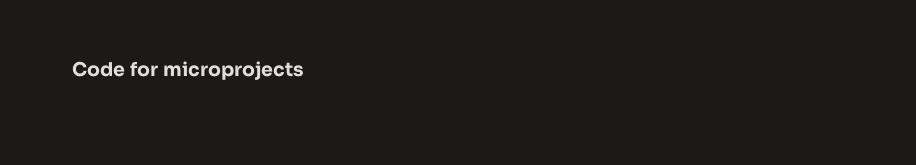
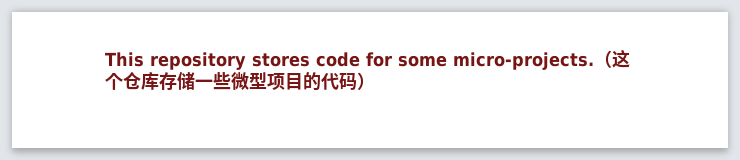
- Code for microprojects
+ This repository stores code for some micro-projects.（这个仓库存储一些微型项目的代码）

